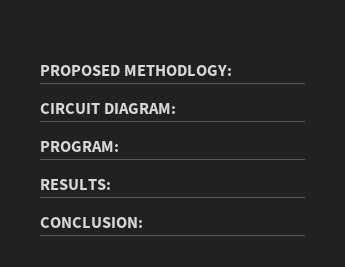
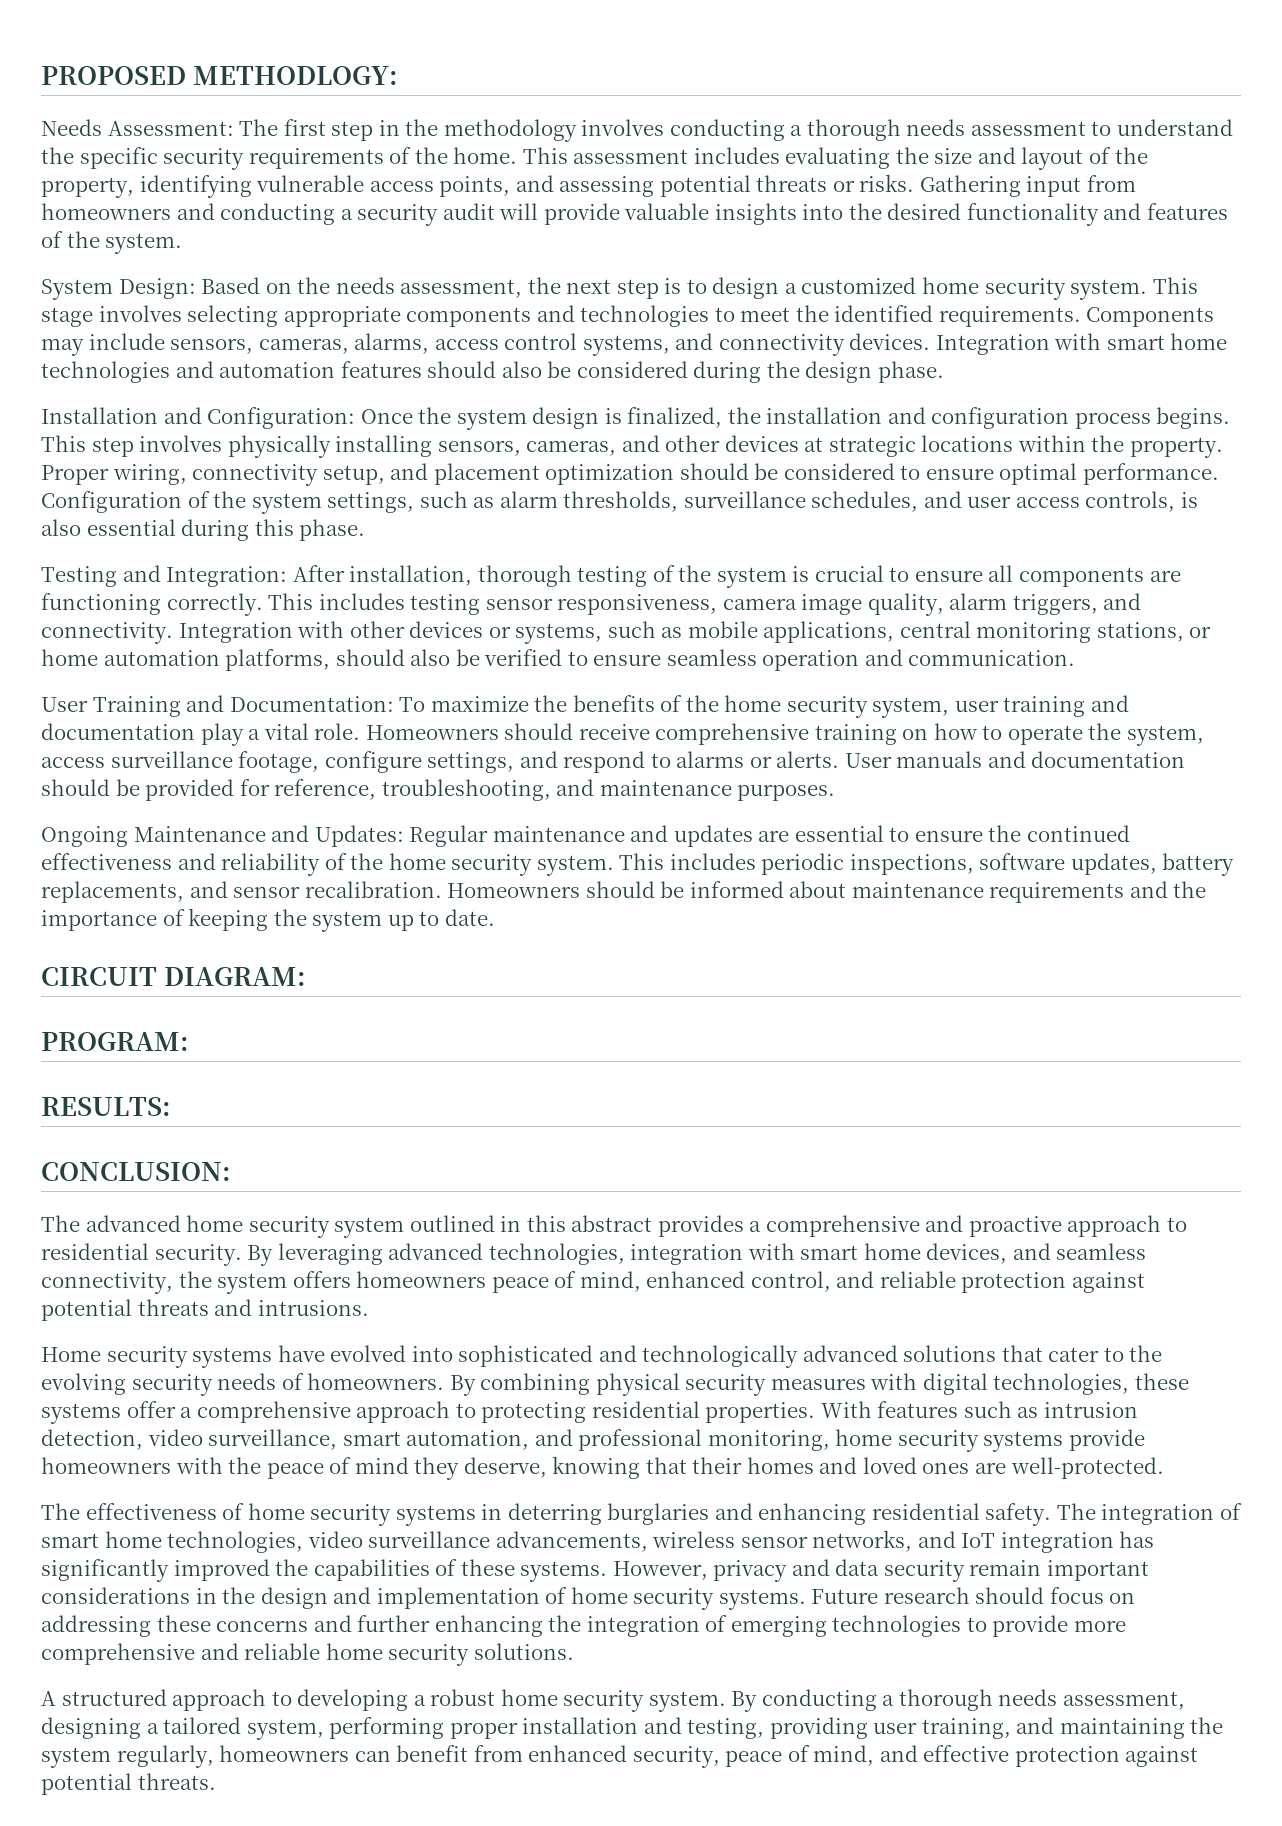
+ Needs Assessment: The first step in the methodology involves conducting a thorough needs assessment to understand the specific security requirements of the home. This assessment includes evaluating the size and layout of the property, identifying vulnerable access points, and assessing potential threats or risks. Gathering input from homeowners and conducting a security audit will provide valuable insights into the desired functionality and features of the system.
+ System Design: Based on the needs assessment, the next step is to design a customized home security system. This stage involves selecting appropriate components and technologies to meet the identified requirements. Components may include sensors, cameras, alarms, access control systems, and connectivity devices. Integration with smart home technologies and automation features should also be considered during the design phase.
+ Installation and Configuration: Once the system design is finalized, the installation and configuration process begins. This step involves physically installing sensors, cameras, and other devices at strategic locations within the property. Proper wiring, connectivity setup, and placement optimization should be considered to ensure optimal performance. Configuration of the system settings, such as alarm thresholds, surveillance schedules, and user access controls, is also essential during this phase.
+ Testing and Integration: After installation, thorough testing of the system is crucial to ensure all components are functioning correctly. This includes testing sensor responsiveness, camera image quality, alarm triggers, and connectivity. Integration with other devices or systems, such as mobile applications, central monitoring stations, or home automation platforms, should also be verified to ensure seamless operation and communication.
+ User Training and Documentation: To maximize the benefits of the home security system, user training and documentation play a vital role. Homeowners should receive comprehensive training on how to operate the system, access surveillance footage, configure settings, and respond to alarms or alerts. User manuals and documentation should be provided for reference, troubleshooting, and maintenance purposes.
+ Ongoing Maintenance and Updates: Regular maintenance and updates are essential to ensure the continued effectiveness and reliability of the home security system. This includes periodic inspections, software updates, battery replacements, and sensor recalibration. Homeowners should be informed about maintenance requirements and the importance of keeping the system up to date.
+ The advanced home security system outlined in this abstract provides a comprehensive and proactive approach to residential security. By leveraging advanced technologies, integration with smart home devices, and seamless connectivity, the system offers homeowners peace of mind, enhanced control, and reliable protection against potential threats and intrusions.
+ Home security systems have evolved into sophisticated and technologically advanced solutions that cater to the evolving security needs of homeowners. By combining physical security measures with digital technologies, these systems offer a comprehensive approach to protecting residential properties. With features such as intrusion detection, video surveillance, smart automation, and professional monitoring, home security systems provide homeowners with the peace of mind they deserve, knowing that their homes and loved ones are well-protected.
+ The effectiveness of home security systems in deterring burglaries and enhancing residential safety. The integration of smart home technologies, video surveillance advancements, wireless sensor networks, and IoT integration has significantly improved the capabilities of these systems. However, privacy and data security remain important considerations in the design and implementation of home security systems. Future research should focus on addressing these concerns and further enhancing the integration of emerging technologies to provide more comprehensive and reliable home security solutions.
+ A structured approach to developing a robust home security system. By conducting a thorough needs assessment, designing a tailored system, performing proper installation and testing, providing user training, and maintaining the system regularly, homeowners can benefit from enhanced security, peace of mind, and effective protection against potential threats.

